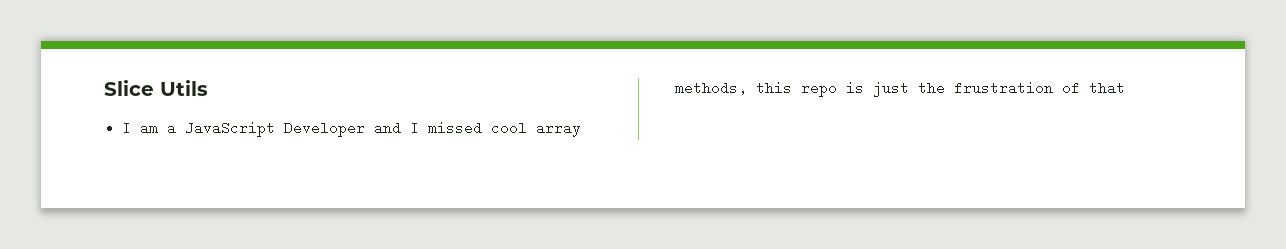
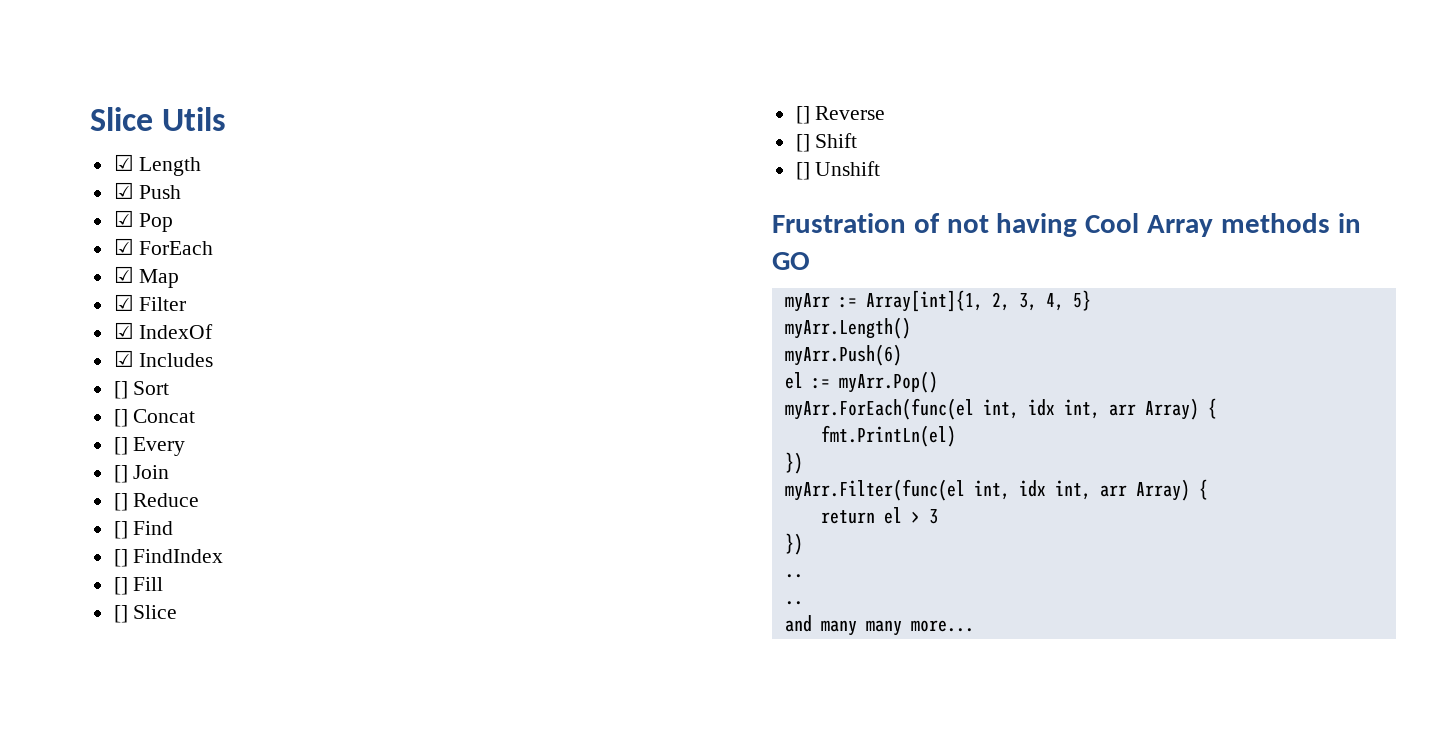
- I am a JavaScript Developer and I missed cool array methods, this repo is just the frustration of that
+ ☑ Length
+ ☑ Push
+ ☑ Pop
+ ☑ ForEach
+ ☑ Map
+ ☑ Filter
+ ☑ IndexOf
+ ☑ Includes
+ [] Sort
+ [] Concat
+ [] Every
+ [] Join
+ [] Reduce
+ [] Find
+ [] FindIndex
+ [] Fill
+ [] Slice
+ [] Reverse
+ [] Shift
+ [] Unshift
+ Frustration of not having Cool Array methods in GO
+ myArr := Array[int]{1, 2, 3, 4, 5}
+ myArr.Length()
+ myArr.Push(6)
+ el := myArr.Pop()
+ myArr.ForEach(func(el int, idx int, arr Array) {
+ fmt.PrintLn(el)
+ })
+ myArr.Filter(func(el int, idx int, arr Array) {
+ return el > 3
+ })
+ ..
+ ..
+ and many many more...

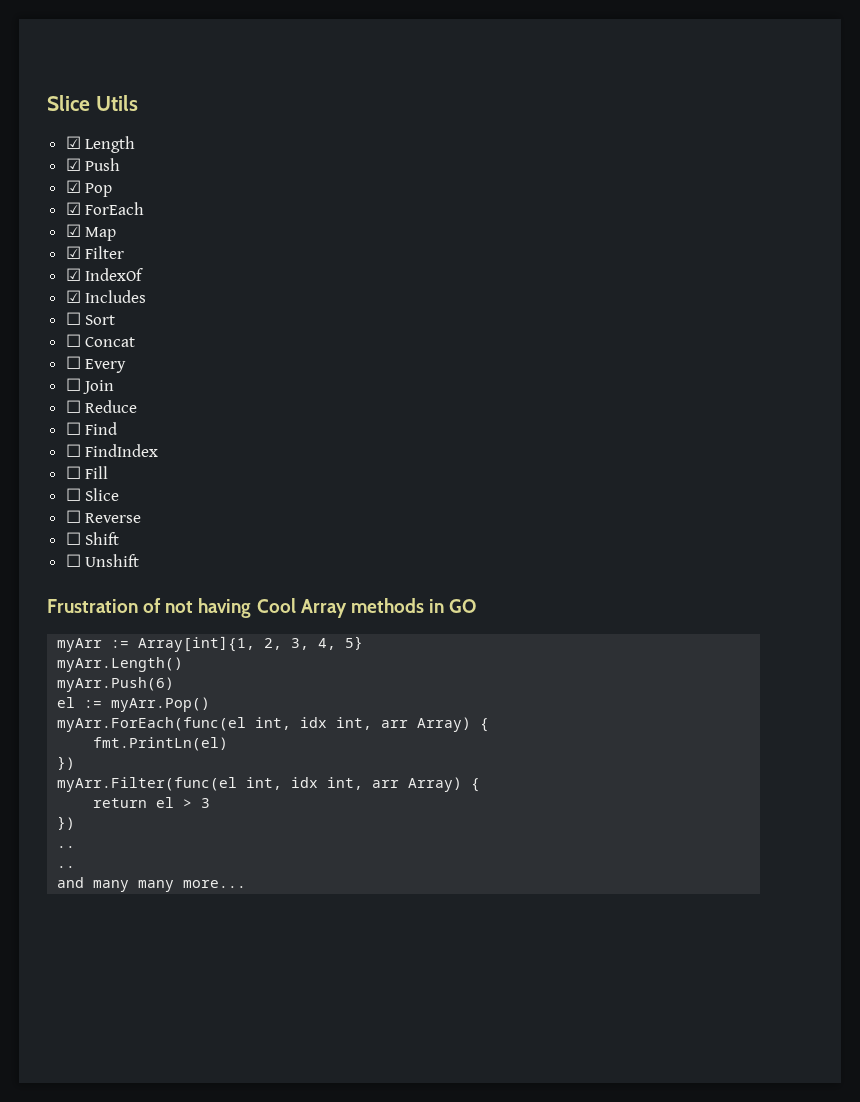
- [] Sort
+ ☐ Sort
- [] Concat
+ ☐ Concat
- [] Every
+ ☐ Every
- [] Join
+ ☐ Join
- [] Reduce
+ ☐ Reduce
- [] Find
+ ☐ Find
- [] FindIndex
+ ☐ FindIndex
- [] Fill
+ ☐ Fill
- [] Slice
+ ☐ Slice
- [] Reverse
+ ☐ Reverse
- [] Shift
+ ☐ Shift
- [] Unshift
+ ☐ Unshift

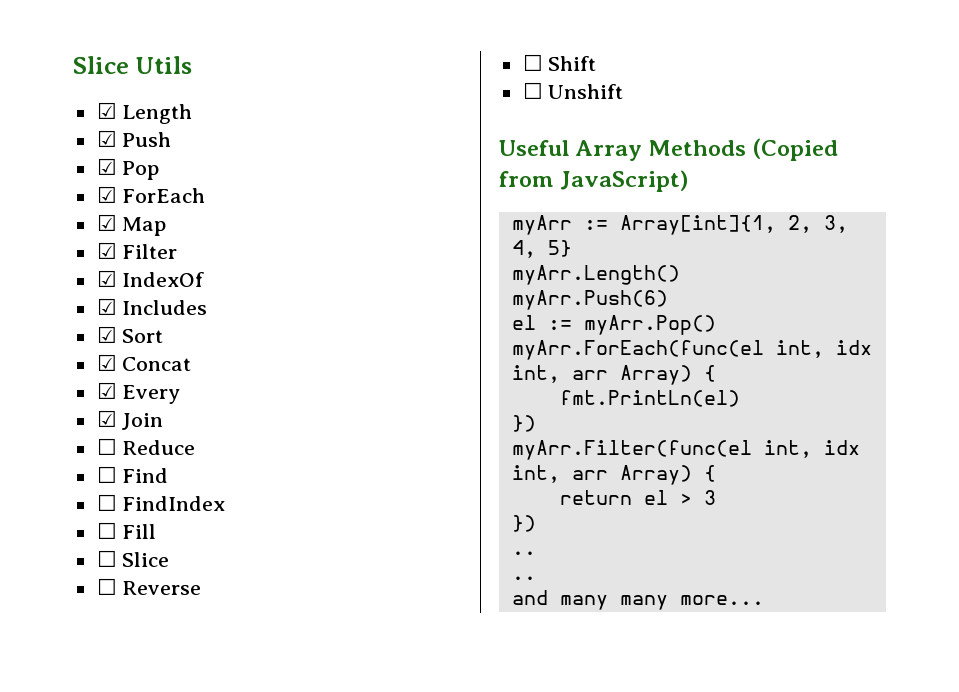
- ☐ Sort
+ ☑ Sort
- ☐ Concat
+ ☑ Concat
- ☐ Every
+ ☑ Every
- ☐ Join
+ ☑ Join
- Frustration of not having Cool Array methods in GO
+ Useful Array Methods (Copied from JavaScript)

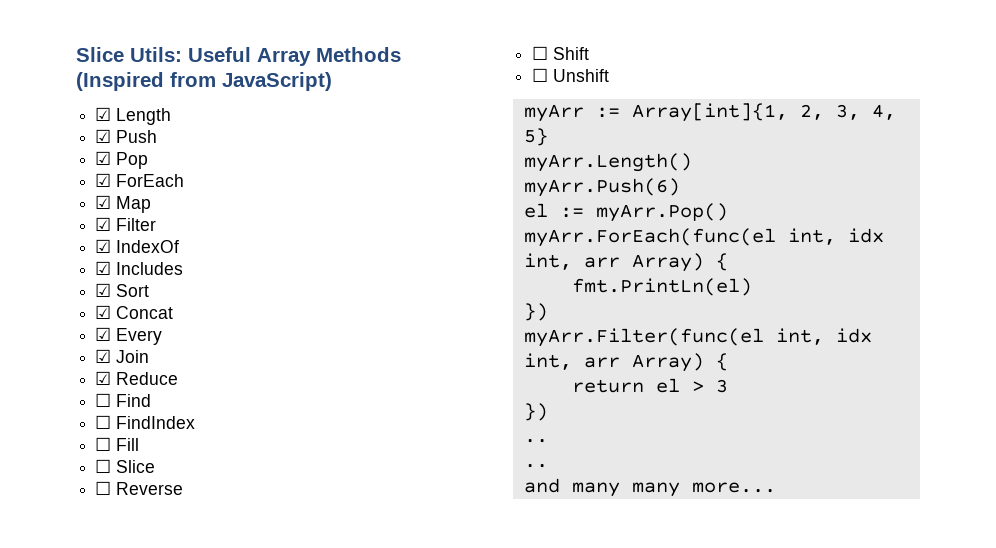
- Slice Utils
+ Slice Utils: Useful Array Methods (Inspired from JavaScript)
- ☐ Reduce
+ ☑ Reduce
- Useful Array Methods (Copied from JavaScript)

